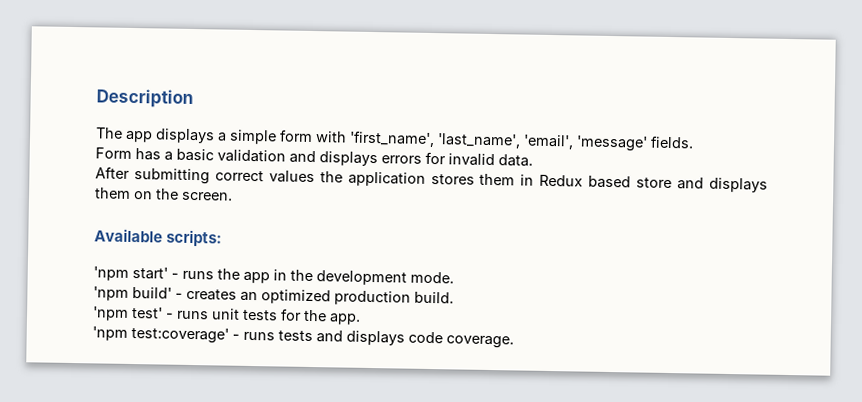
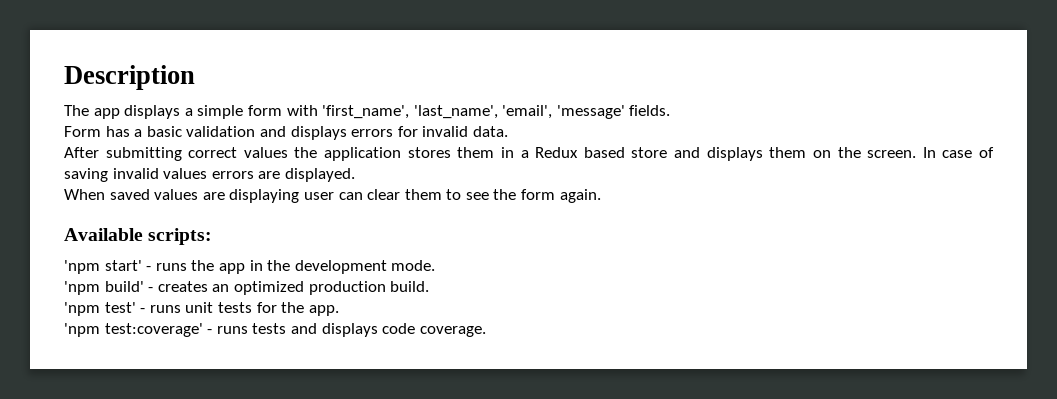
- After submitting correct values the application stores them in Redux based store and displays them on the screen.
+ After submitting correct values the application stores them in a Redux based store and displays them on the screen. In case of saving invalid values errors are displayed.
+ When saved values are displaying user can clear them to see the form again.

